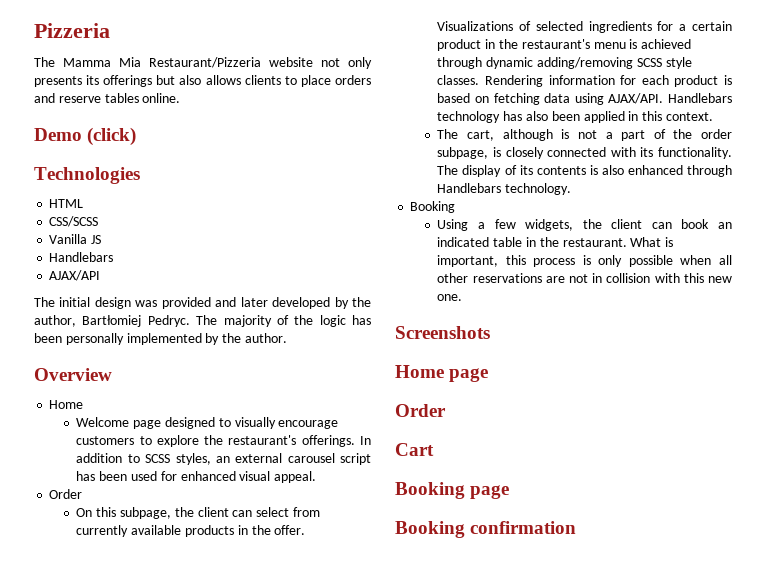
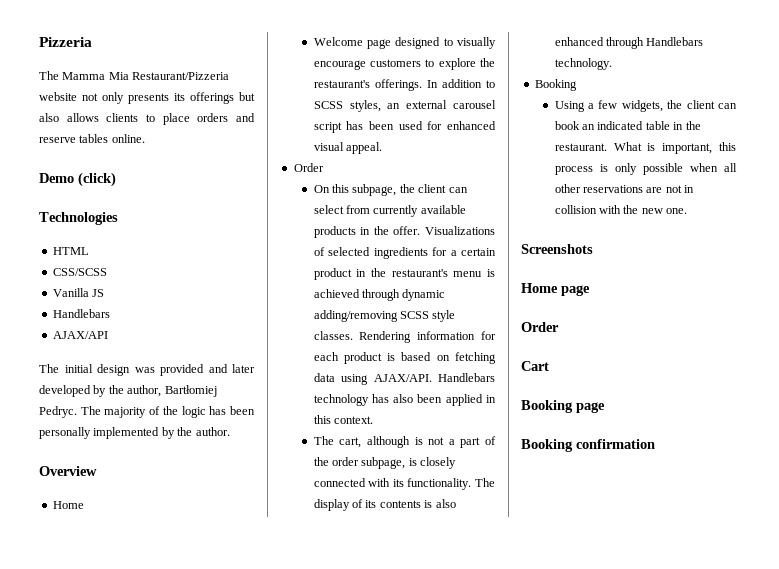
- What is important, this process is only possible when all other reservations are not in collision with this new one.
+ What is important, this process is only possible when all other reservations are not in collision with the new one.

